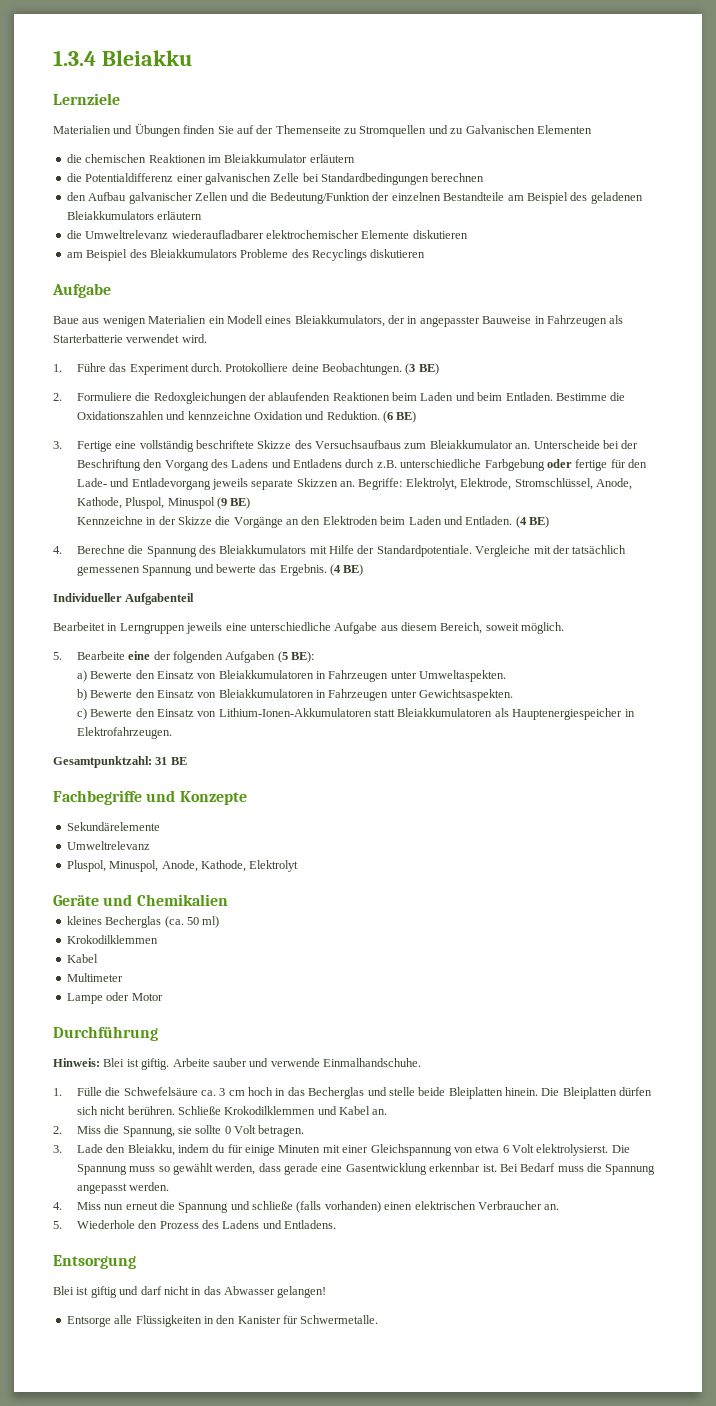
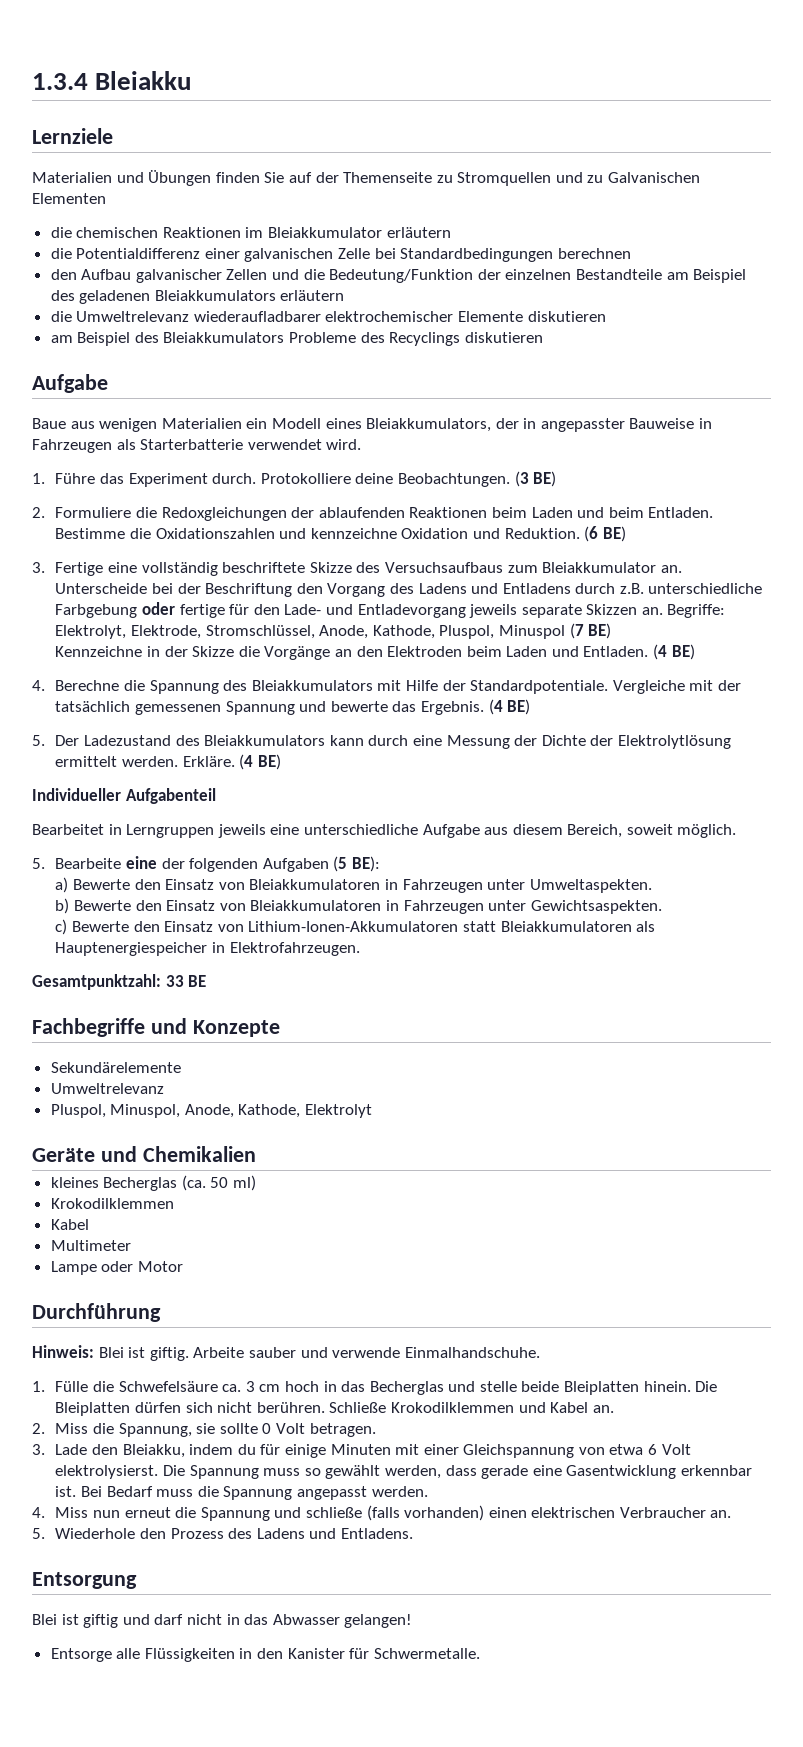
- Begriffe: Elektrolyt, Elektrode, Stromschlüssel, Anode, Kathode, Pluspol, Minuspol (9 BE)
+ Begriffe: Elektrolyt, Elektrode, Stromschlüssel, Anode, Kathode, Pluspol, Minuspol (7 BE)
+ 5. Der Ladezustand des Bleiakkumulators kann durch eine Messung der Dichte der Elektrolytlösung ermittelt werden. Erkläre. (4 BE)
- Gesamtpunktzahl: 31 BE
+ Gesamtpunktzahl: 33 BE

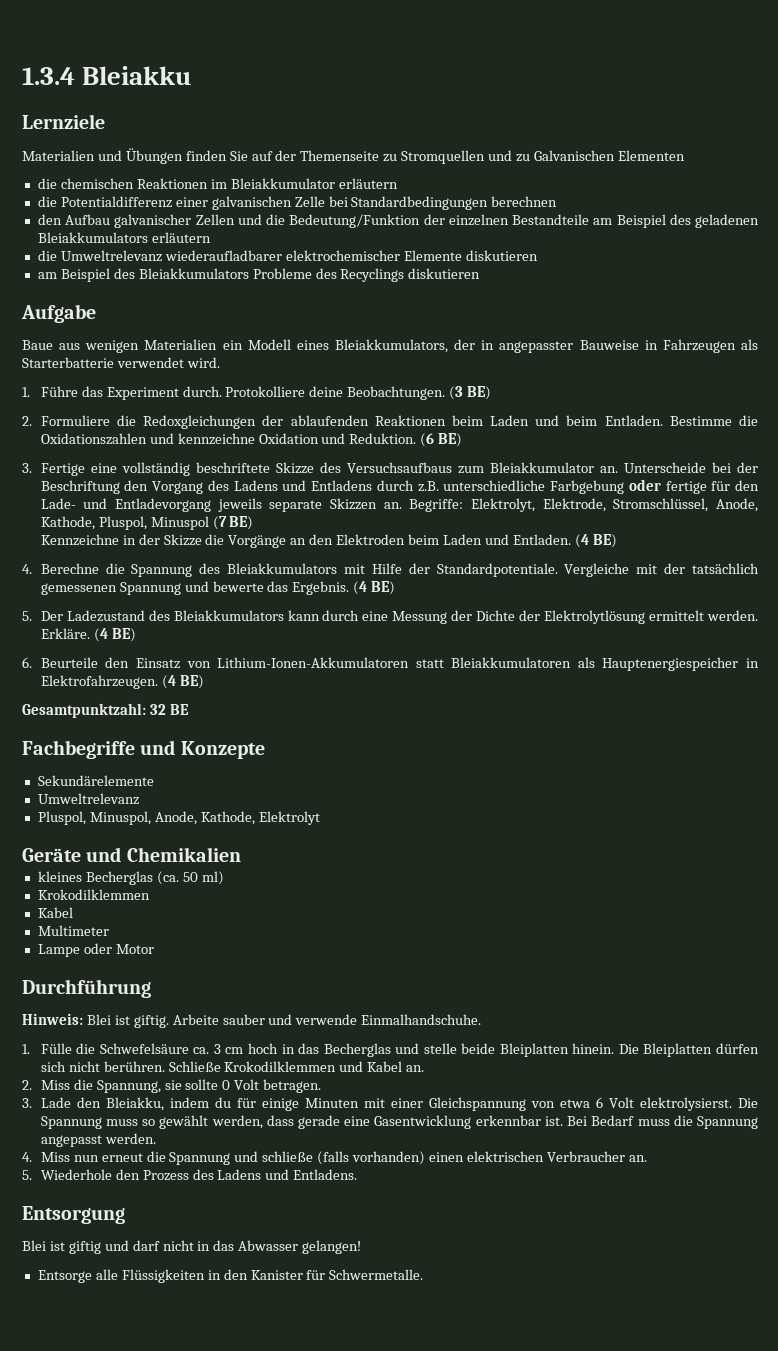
- Individueller Aufgabenteil
- Bearbeitet in Lerngruppen jeweils eine unterschiedliche Aufgabe aus diesem Bereich, soweit möglich.
- 5. Bearbeite eine der folgenden Aufgaben (5 BE):
- a) Bewerte den Einsatz von Bleiakkumulatoren in Fahrzeugen unter Umweltaspekten.
- b) Bewerte den Einsatz von Bleiakkumulatoren in Fahrzeugen unter Gewichtsaspekten.
- c) Bewerte den Einsatz von Lithium-Ionen-Akkumulatoren statt Bleiakkumulatoren als Hauptenergiespeicher in Elektrofahrzeugen.
+ 6. Beurteile den Einsatz von Lithium-Ionen-Akkumulatoren statt Bleiakkumulatoren als Hauptenergiespeicher in Elektrofahrzeugen. (4 BE)
- Gesamtpunktzahl: 33 BE
+ Gesamtpunktzahl: 32 BE

